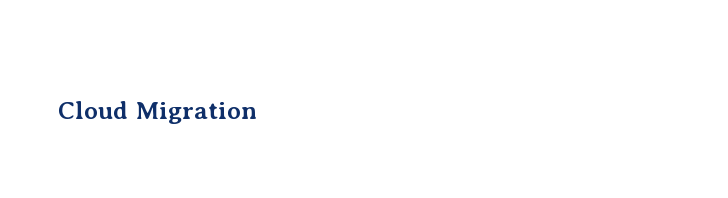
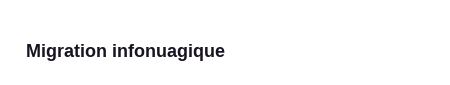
- Cloud Migration
+ Migration infonuagique

